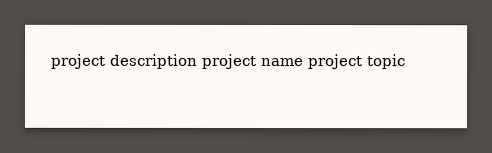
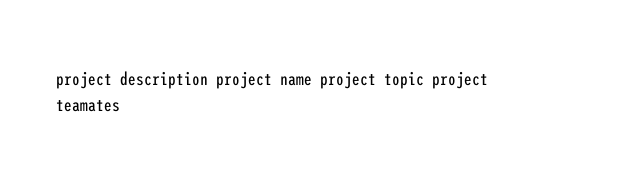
- project description project name project topic
+ project description project name project topic project teamates

